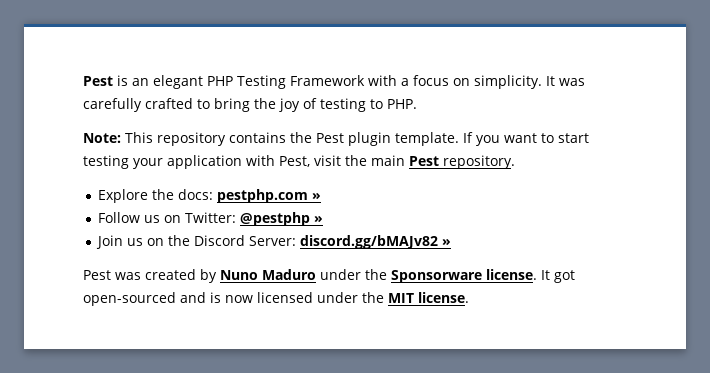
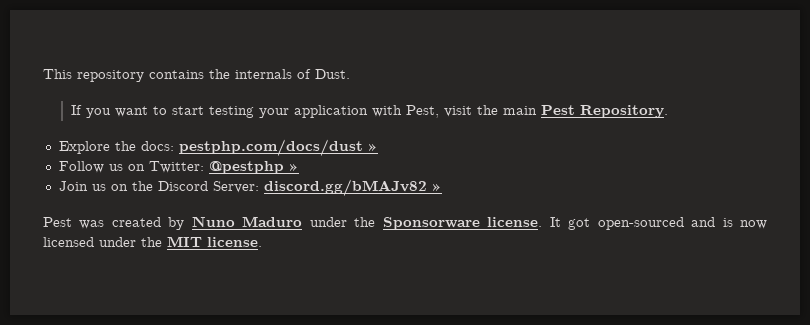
- Pest is an elegant PHP Testing Framework with a focus on simplicity. It was carefully crafted to bring the joy of testing to PHP.
- Note: This repository contains the Pest plugin template. If you want to start testing your application with Pest, visit the main Pest repository.
+ This repository contains the internals of Dust.
+ If you want to start testing your application with Pest, visit the main Pest Repository.
- Explore the docs: pestphp.com »
+ Explore the docs: pestphp.com/docs/dust »

